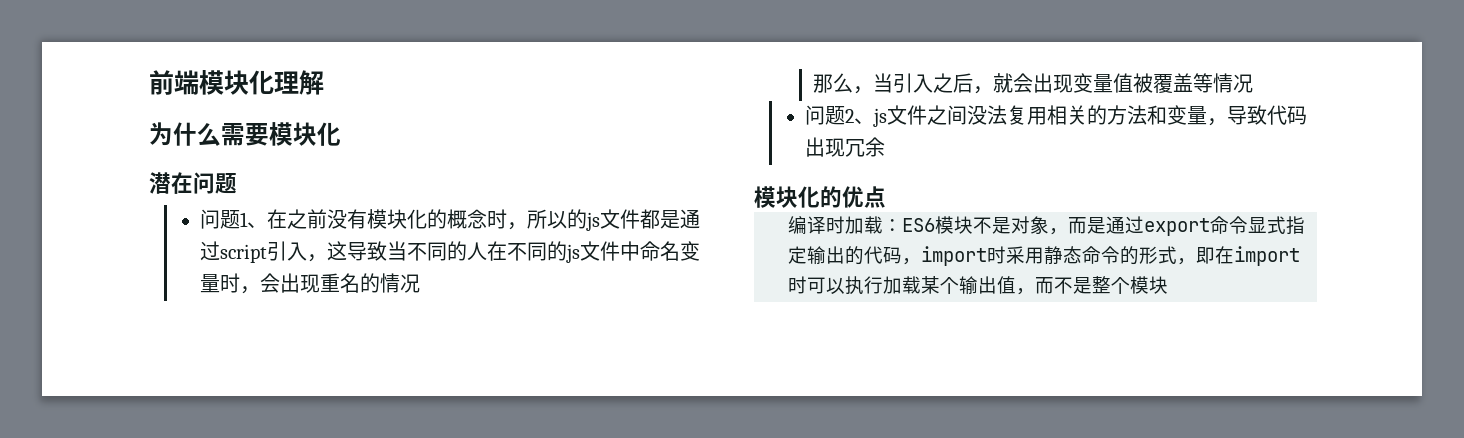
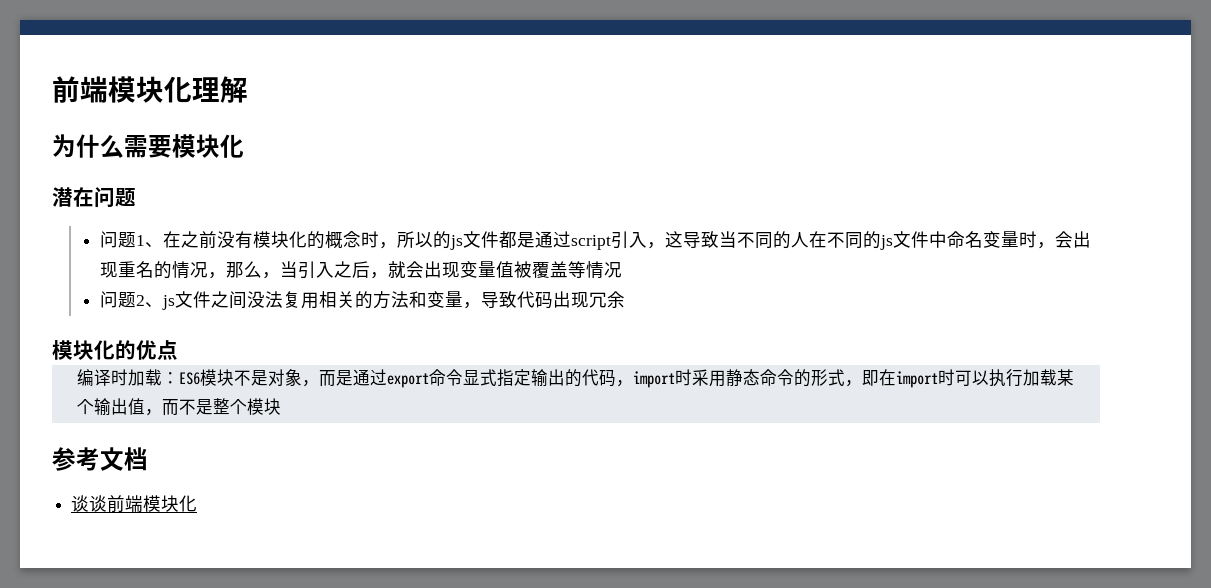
- 问题1、在之前没有模块化的概念时，所以的js文件都是通过script引入，这导致当不同的人在不同的js文件中命名变量时，会出现重名的情况
- 那么，当引入之后，就会出现变量值被覆盖等情况
+ 问题1、在之前没有模块化的概念时，所以的js文件都是通过script引入，这导致当不同的人在不同的js文件中命名变量时，会出现重名的情况，那么，当引入之后，就会出现变量值被覆盖等情况
+ 参考文档
+ 谈谈前端模块化

